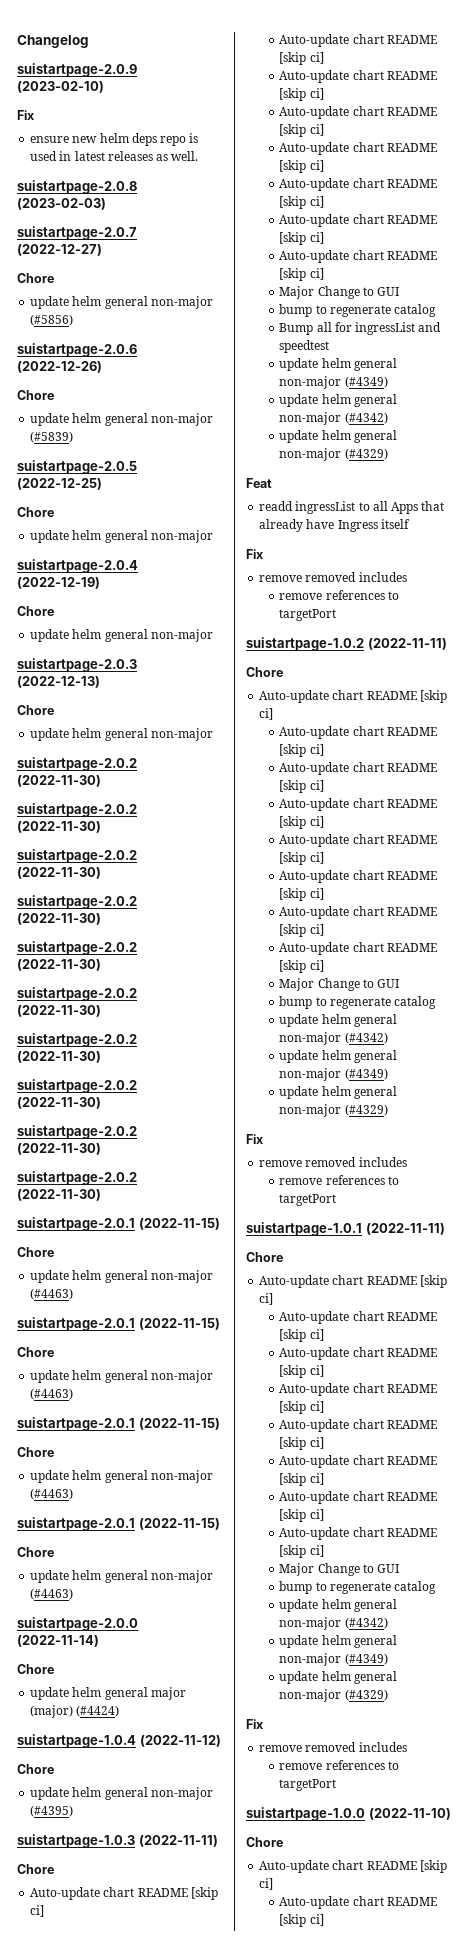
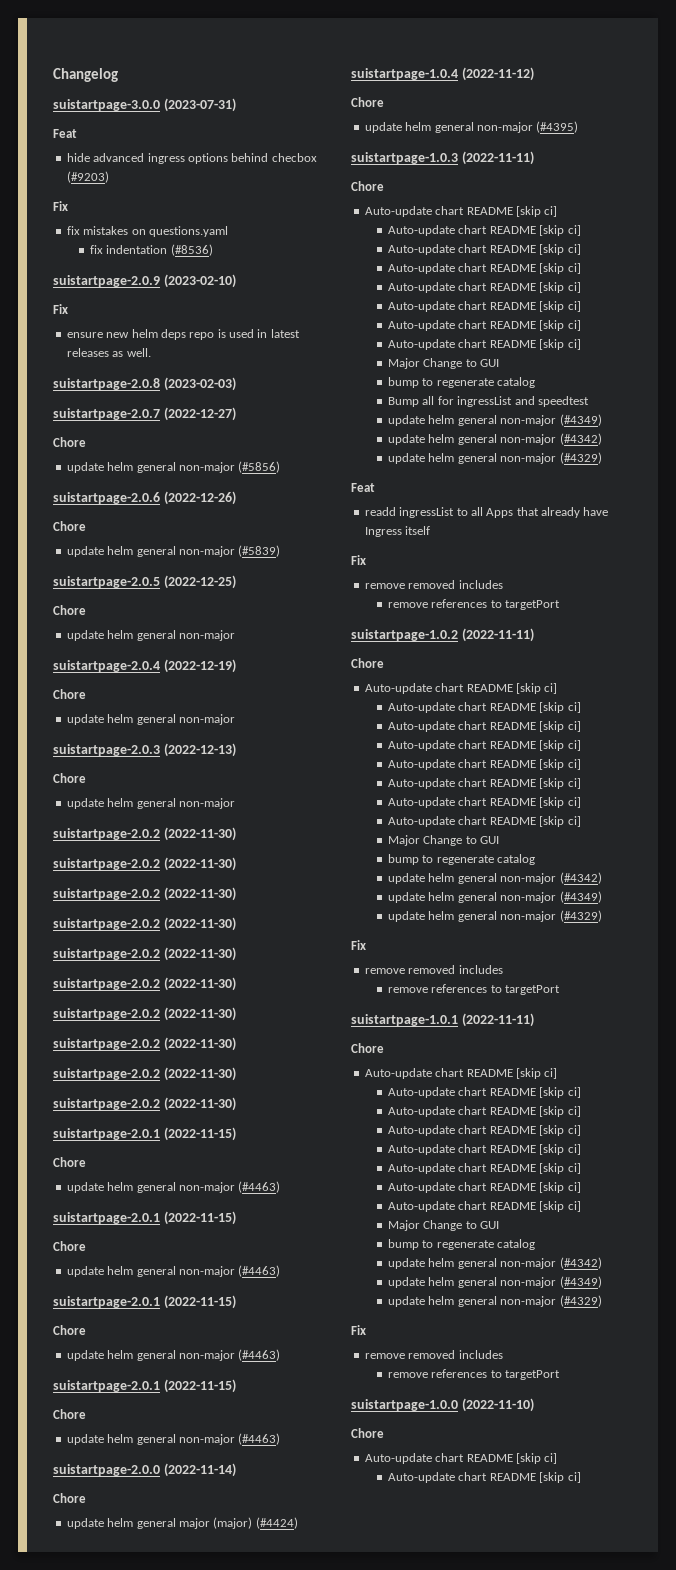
+ suistartpage-3.0.0 (2023-07-31)
+ Feat
+ hide advanced ingress options behind checbox (#9203)
+ Fix
+ fix mistakes on questions.yaml
+ fix indentation (#8536)

